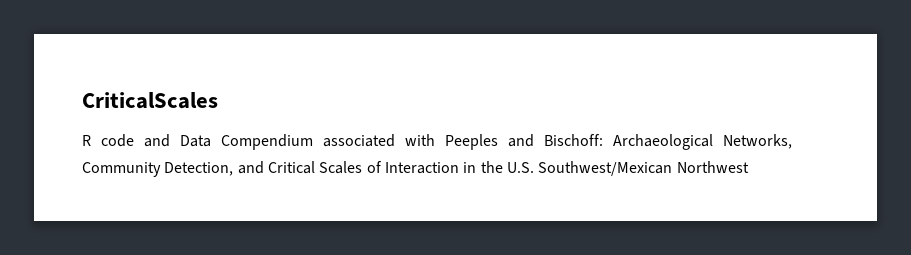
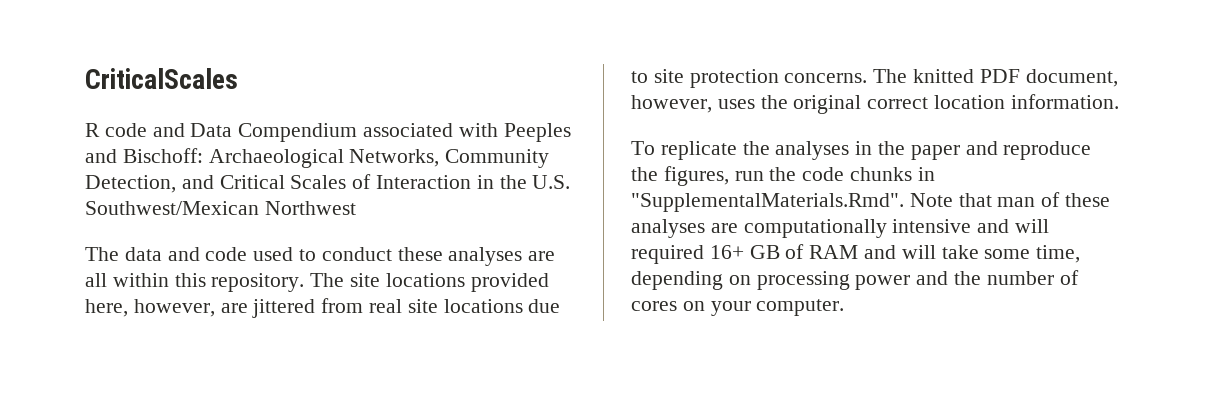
+ The data and code used to conduct these analyses are all within this repository. The site locations provided here, however, are jittered from real site locations due to site protection concerns. The knitted PDF document, however, uses the original correct location information.
+ To replicate the analyses in the paper and reproduce the figures, run the code chunks in "SupplementalMaterials.Rmd". Note that man of these analyses are computationally intensive and will required 16+ GB of RAM and will take some time, depending on processing power and the number of cores on your computer.

